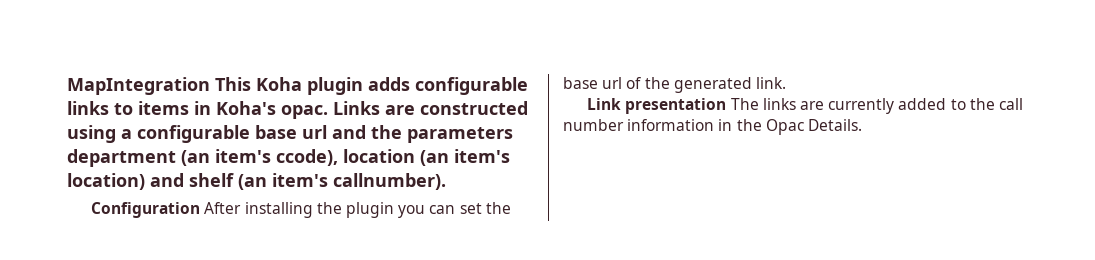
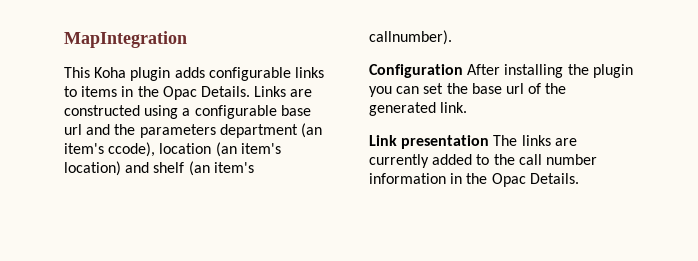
- MapIntegration This Koha plugin adds configurable links to items in Koha's opac.
+ MapIntegration
+ This Koha plugin adds configurable links to items in the Opac Details.

